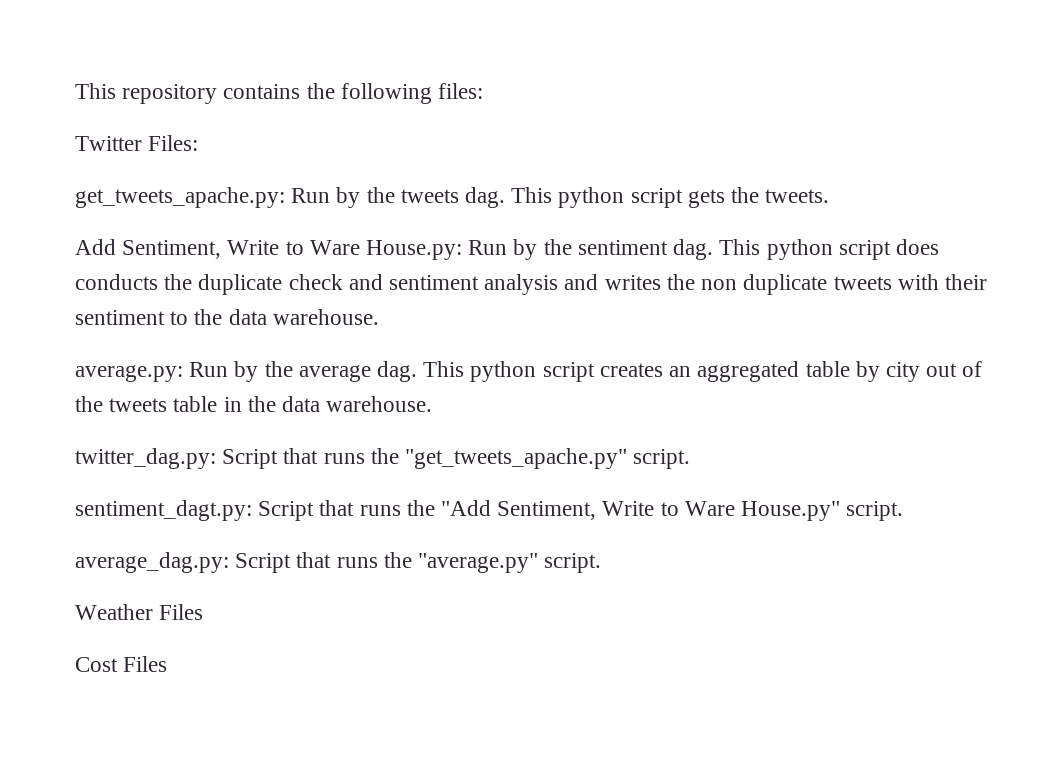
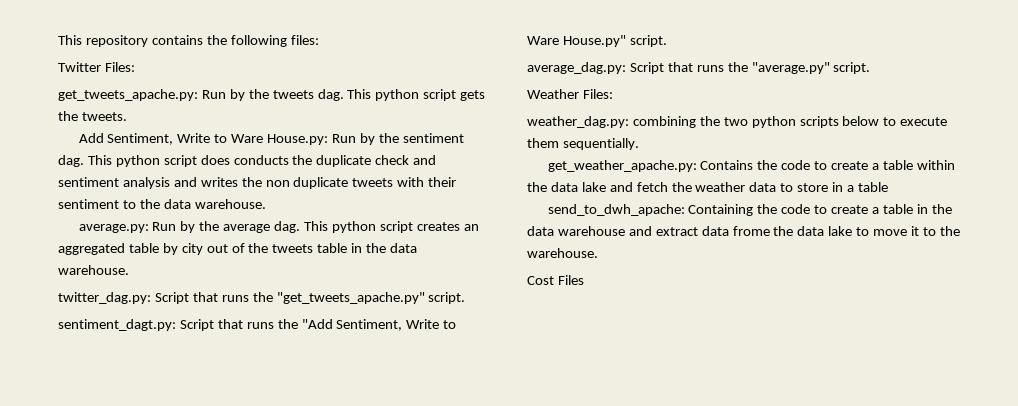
- Weather Files
+ Weather Files:
+ weather_dag.py: combining the two python scripts below to execute them sequentially.
+ get_weather_apache.py: Contains the code to create a table within the data lake and fetch the weather data to store in a table
+ send_to_dwh_apache: Containing the code to create a table in the data warehouse and extract data frome the data lake to move it to the warehouse.

